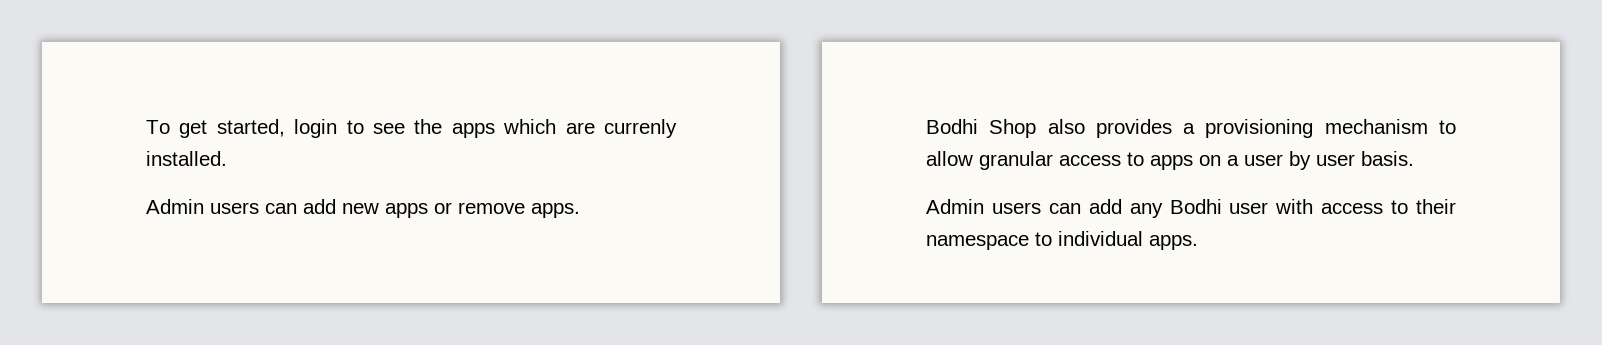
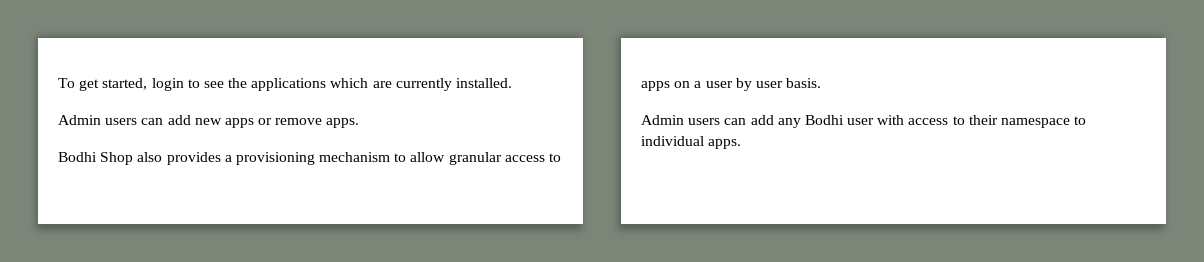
- To get started, login to see the apps which are currenly installed.
+ To get started, login to see the applications which are currently installed.

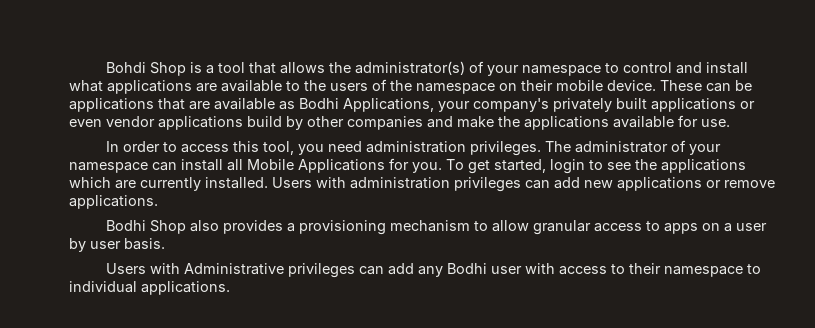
+ Bohdi Shop is a tool that allows the administrator(s) of your namespace to control and install what applications are available to the users of the namespace on their mobile device. These can be applications that are available as Bodhi Applications, your company's privately built applications or even vendor applications build by other companies and make the applications available for use.
+ In order to access this tool, you need administration privileges. The administrator of your namespace can install all Mobile Applications for you.
- To get started, login to see the applications which are currently installed.
- Admin users can add new apps or remove apps.
+ To get started, login to see the applications which are currently installed. Users with administration privileges can add new applications or remove applications.
- Admin users can add any Bodhi user with access to their namespace to individual apps.
+ Users with Administrative privileges can add any Bodhi user with access to their namespace to individual applications.

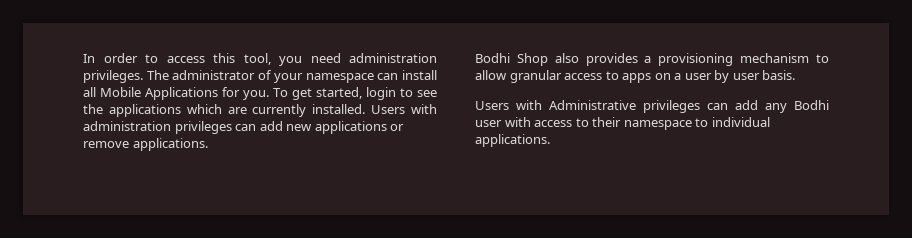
- Bohdi Shop is a tool that allows the administrator(s) of your namespace to control and install what applications are available to the users of the namespace on their mobile device. These can be applications that are available as Bodhi Applications, your company's privately built applications or even vendor applications build by other companies and make the applications available for use.

